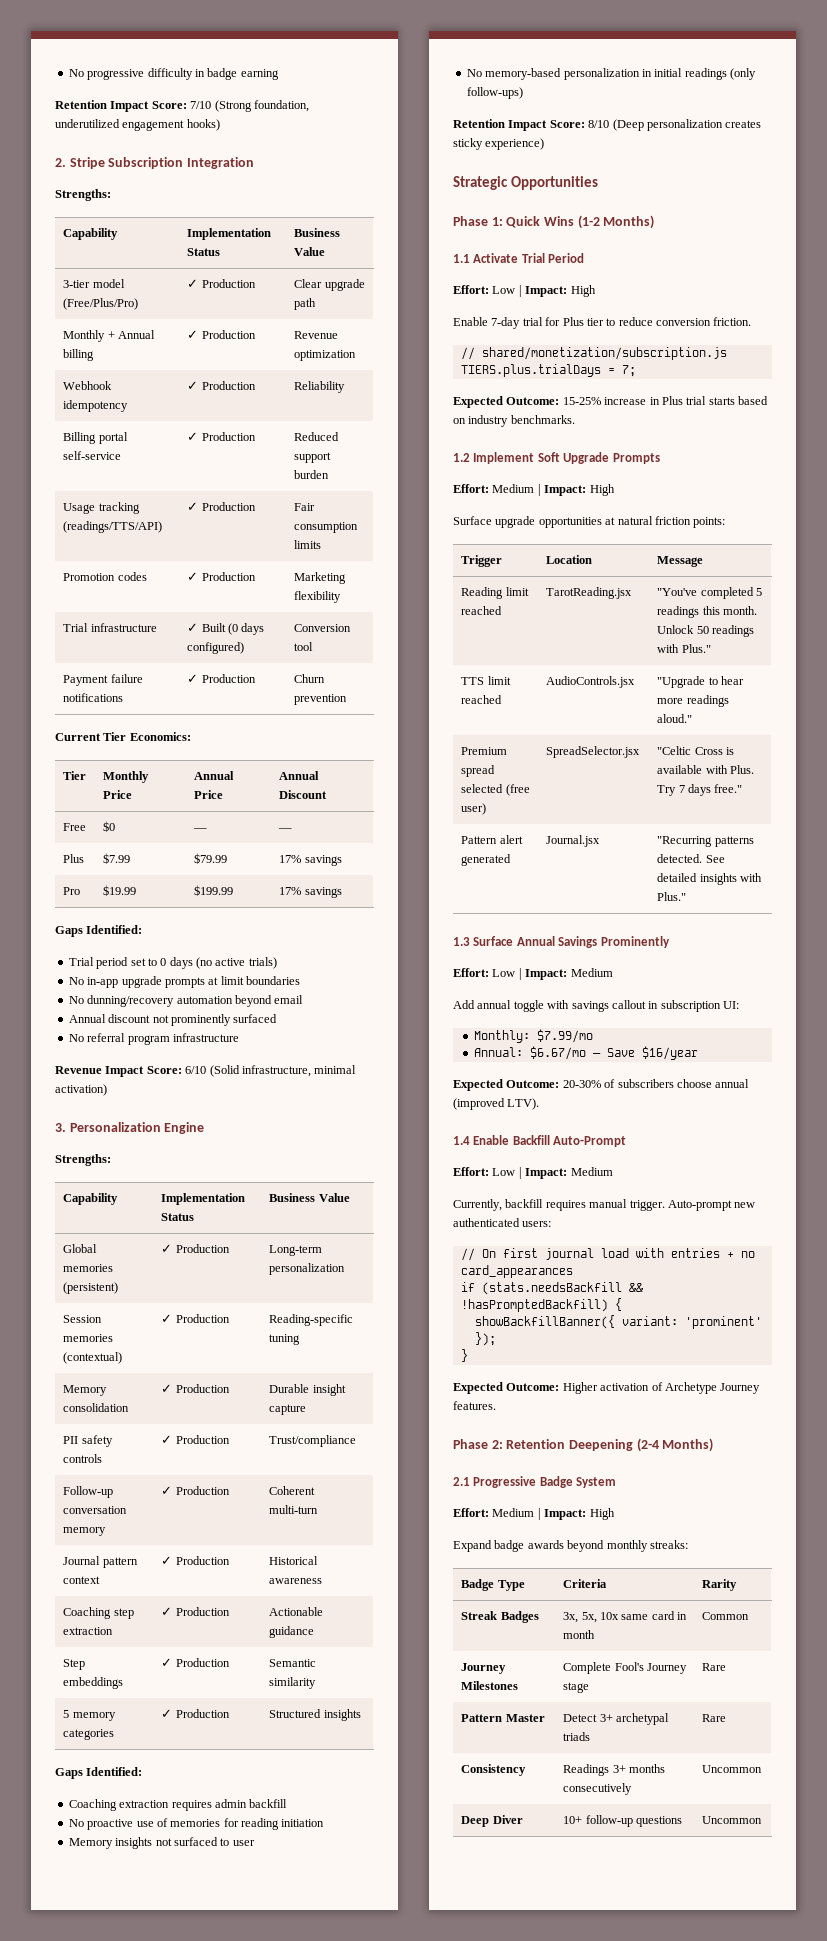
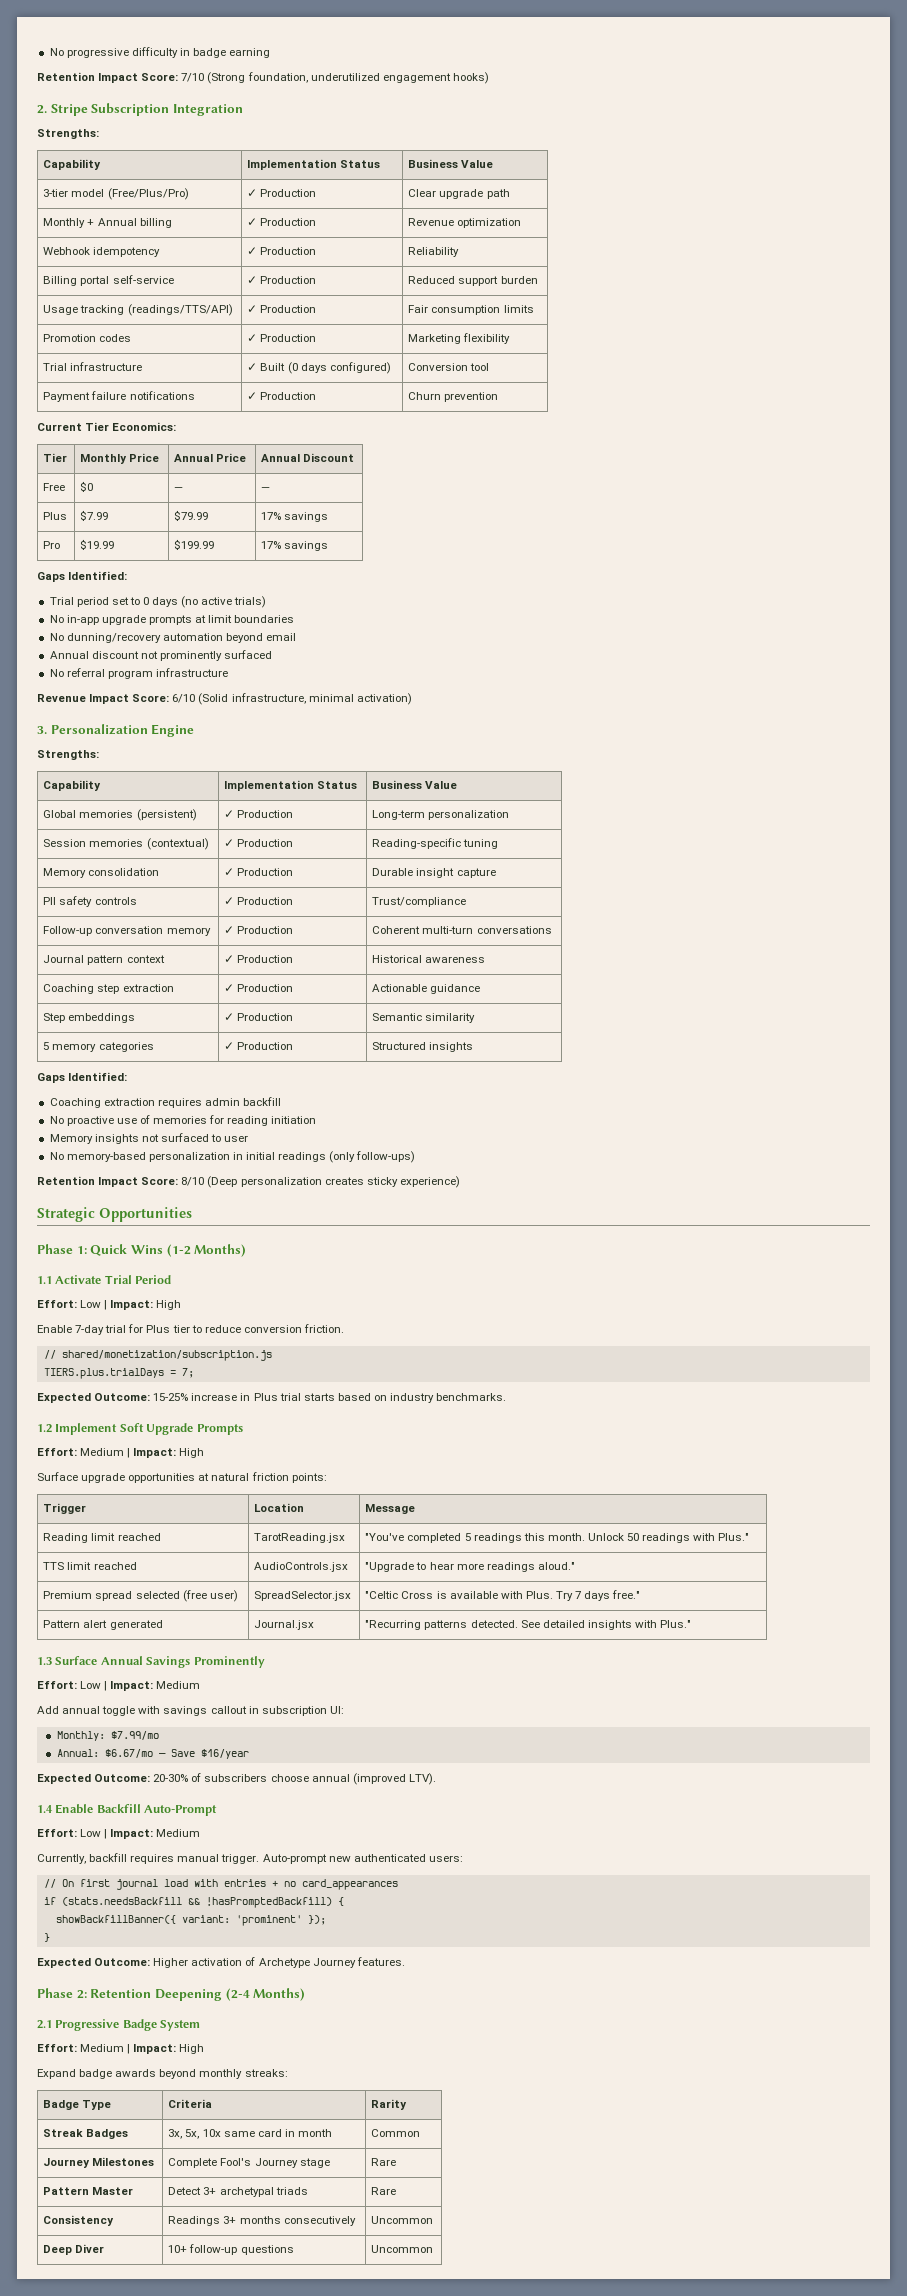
- Follow-up conversation memory | ✓ Production | Coherent multi-turn
+ Follow-up conversation memory | ✓ Production | Coherent multi-turn conversations

